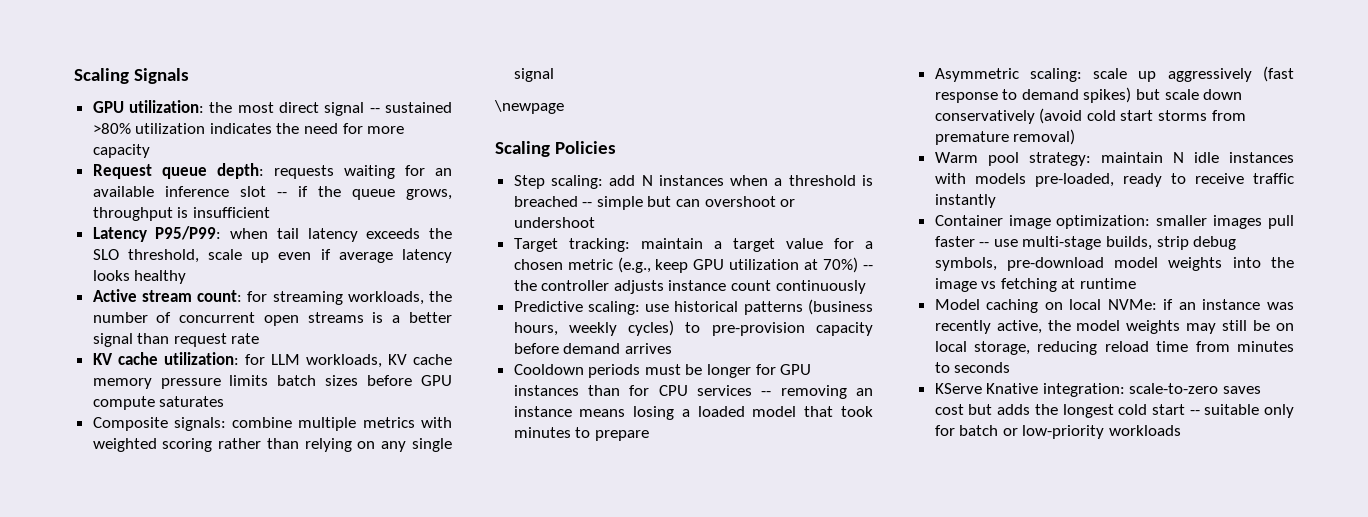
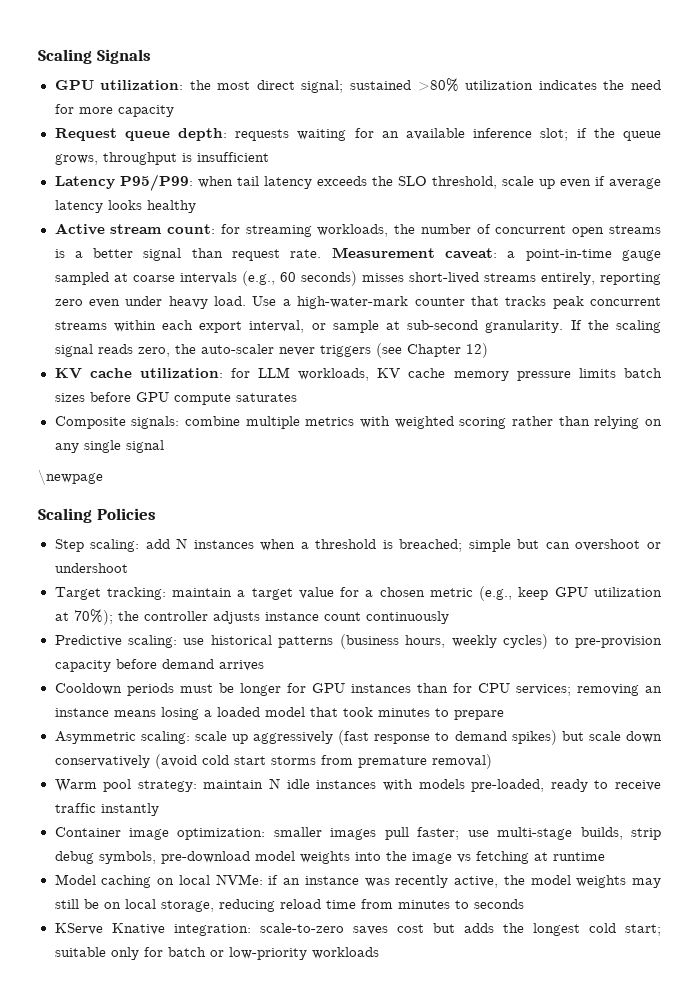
- GPU utilization: the most direct signal -- sustained >80% utilization indicates the need for more capacity
+ GPU utilization: the most direct signal; sustained >80% utilization indicates the need for more capacity
- Request queue depth: requests waiting for an available inference slot -- if the queue grows, throughput is insufficient
+ Request queue depth: requests waiting for an available inference slot; if the queue grows, throughput is insufficient
- Active stream count: for streaming workloads, the number of concurrent open streams is a better signal than request rate
+ Active stream count: for streaming workloads, the number of concurrent open streams is a better signal than request rate. Measurement caveat: a point-in-time gauge sampled at coarse intervals (e.g., 60 seconds) misses short-lived streams entirely, reporting zero even under heavy load. Use a high-water-mark counter that tracks peak concurrent streams within each export interval, or sample at sub-second granularity. If the scaling signal reads zero, the auto-scaler never triggers (see Chapter 12)
- Step scaling: add N instances when a threshold is breached -- simple but can overshoot or undershoot
+ Step scaling: add N instances when a threshold is breached; simple but can overshoot or undershoot
- Target tracking: maintain a target value for a chosen metric (e.g., keep GPU utilization at 70%) -- the controller adjusts instance count continuously
+ Target tracking: maintain a target value for a chosen metric (e.g., keep GPU utilization at 70%); the controller adjusts instance count continuously
- Cooldown periods must be longer for GPU instances than for CPU services -- removing an instance means losing a loaded model that took minutes to prepare
+ Cooldown periods must be longer for GPU instances than for CPU services; removing an instance means losing a loaded model that took minutes to prepare
- Container image optimization: smaller images pull faster -- use multi-stage builds, strip debug symbols, pre-download model weights into the image vs fetching at runtime
+ Container image optimization: smaller images pull faster; use multi-stage builds, strip debug symbols, pre-download model weights into the image vs fetching at runtime
- KServe Knative integration: scale-to-zero saves cost but adds the longest cold start -- suitable only for batch or low-priority workloads
+ KServe Knative integration: scale-to-zero saves cost but adds the longest cold start; suitable only for batch or low-priority workloads

